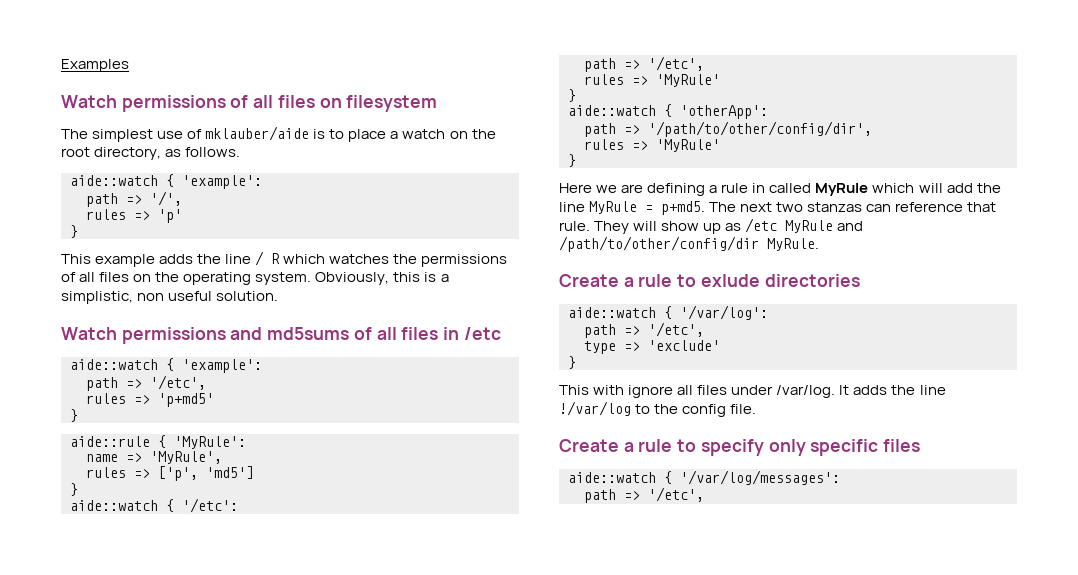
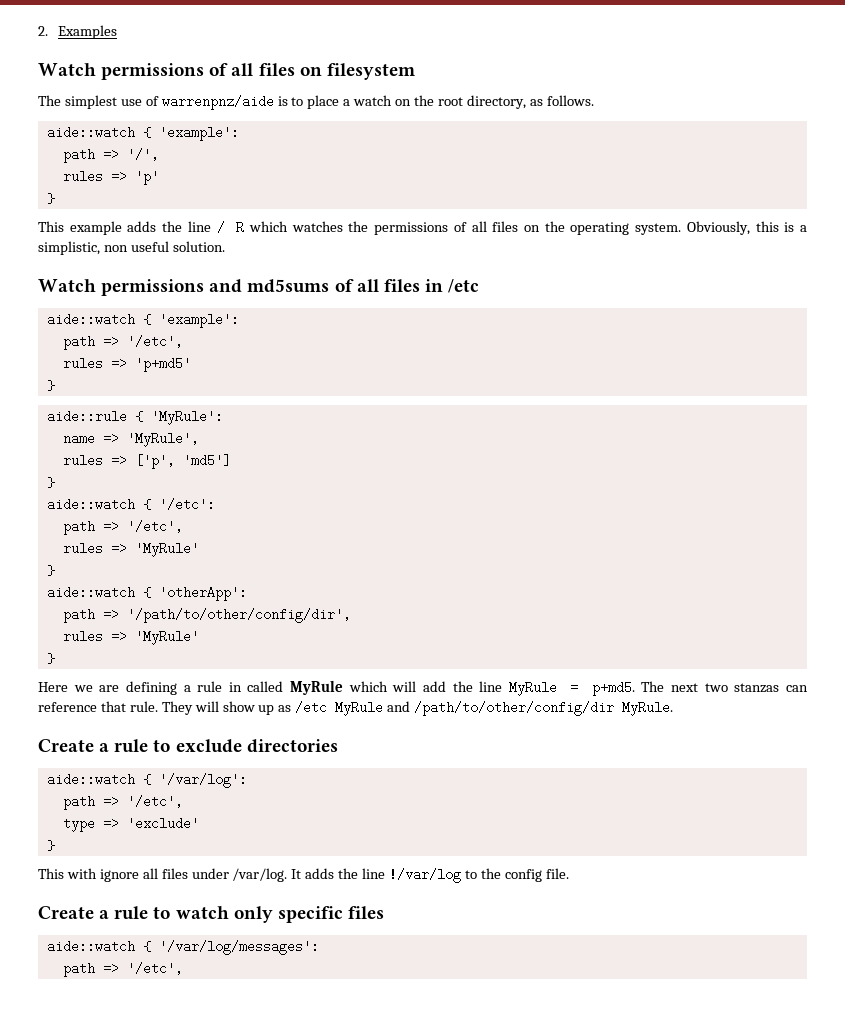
- Examples
+ 2. Examples
- The simplest use of mklauber/aide is to place a watch on the root directory, as follows.
+ The simplest use of warrenpnz/aide is to place a watch on the root directory, as follows.
- Create a rule to exlude directories
+ Create a rule to exclude directories
- Create a rule to specify only specific files
+ Create a rule to watch only specific files

